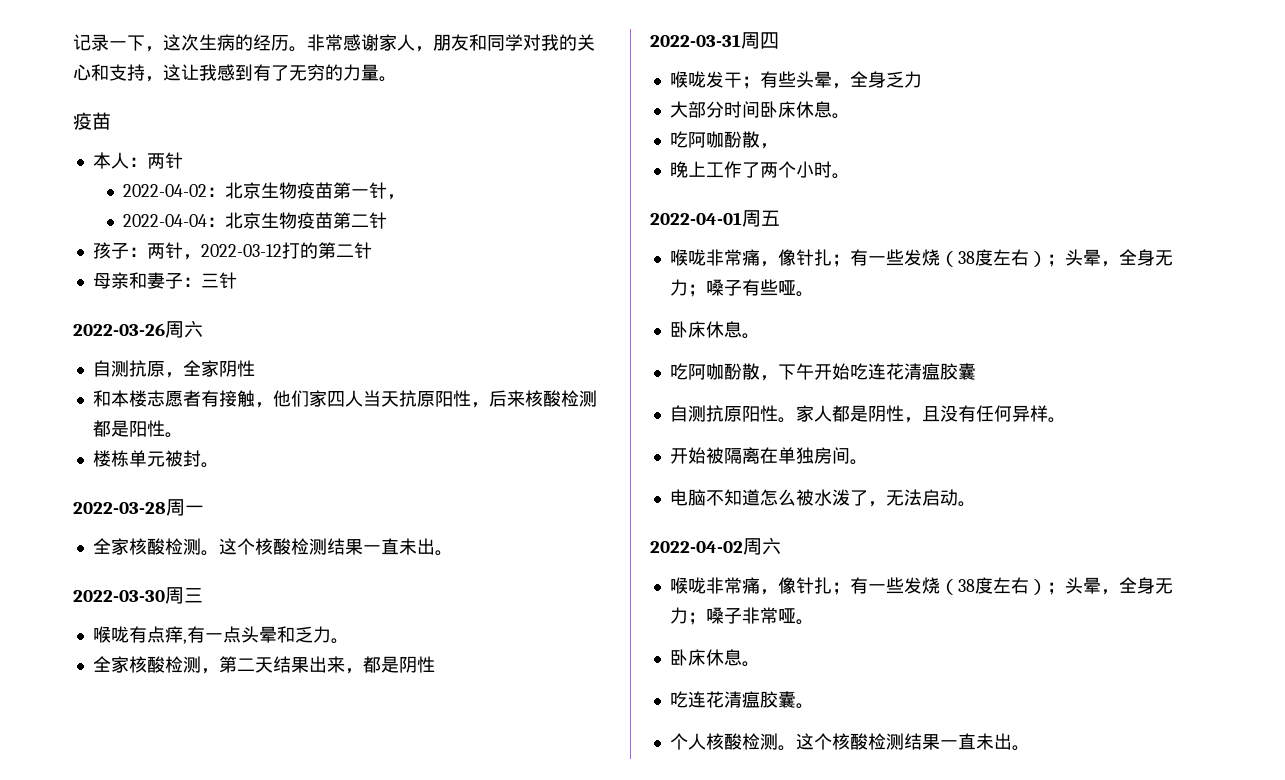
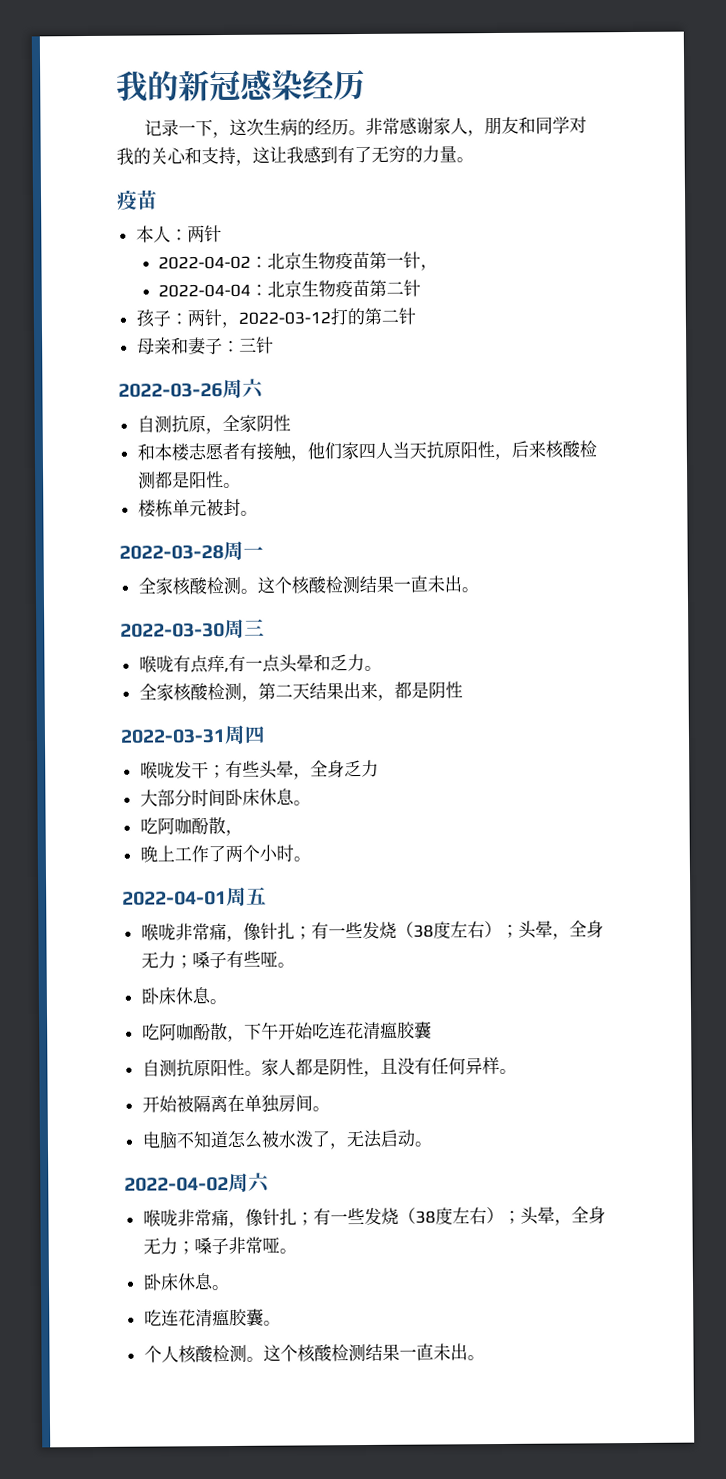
+ 我的新冠感染经历

